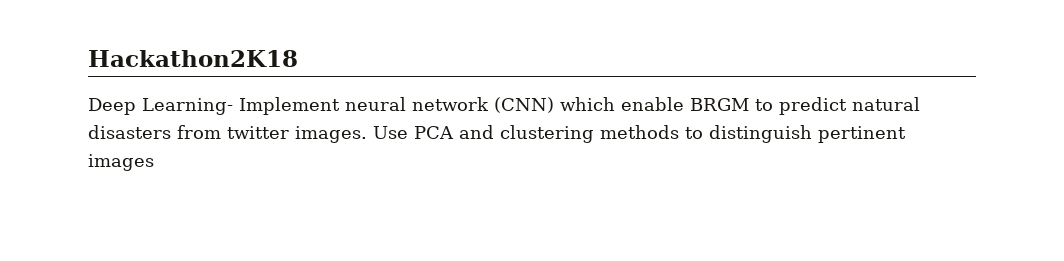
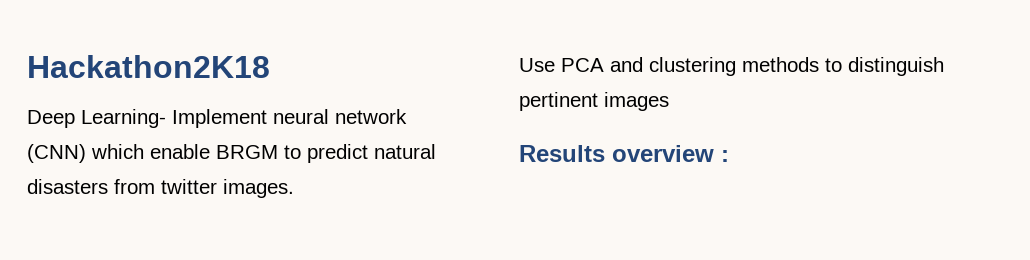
- Deep Learning- Implement neural network (CNN) which enable BRGM to predict natural disasters from twitter images. Use PCA and clustering methods to distinguish pertinent images
+ Deep Learning- Implement neural network (CNN) which enable BRGM to predict natural disasters from twitter images.
+ Use PCA and clustering methods to distinguish pertinent images
+ Results overview :

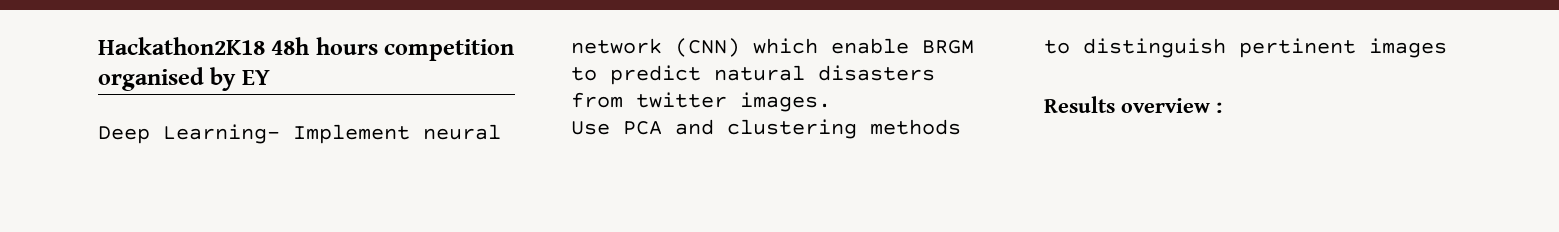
- Hackathon2K18
+ Hackathon2K18 48h hours competition organised by EY

